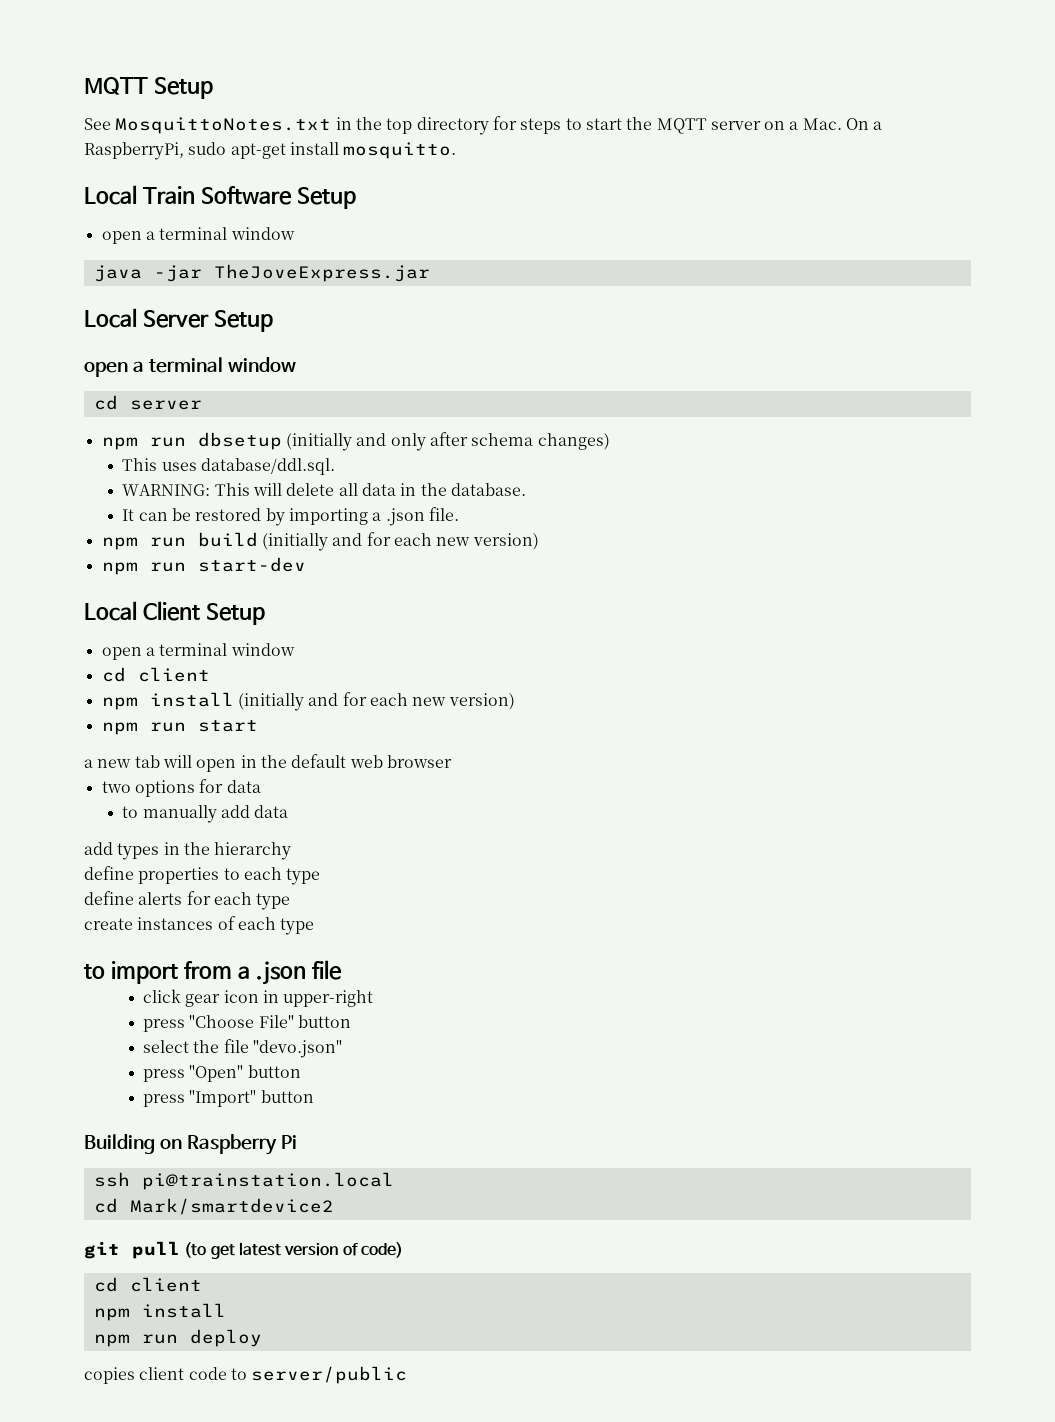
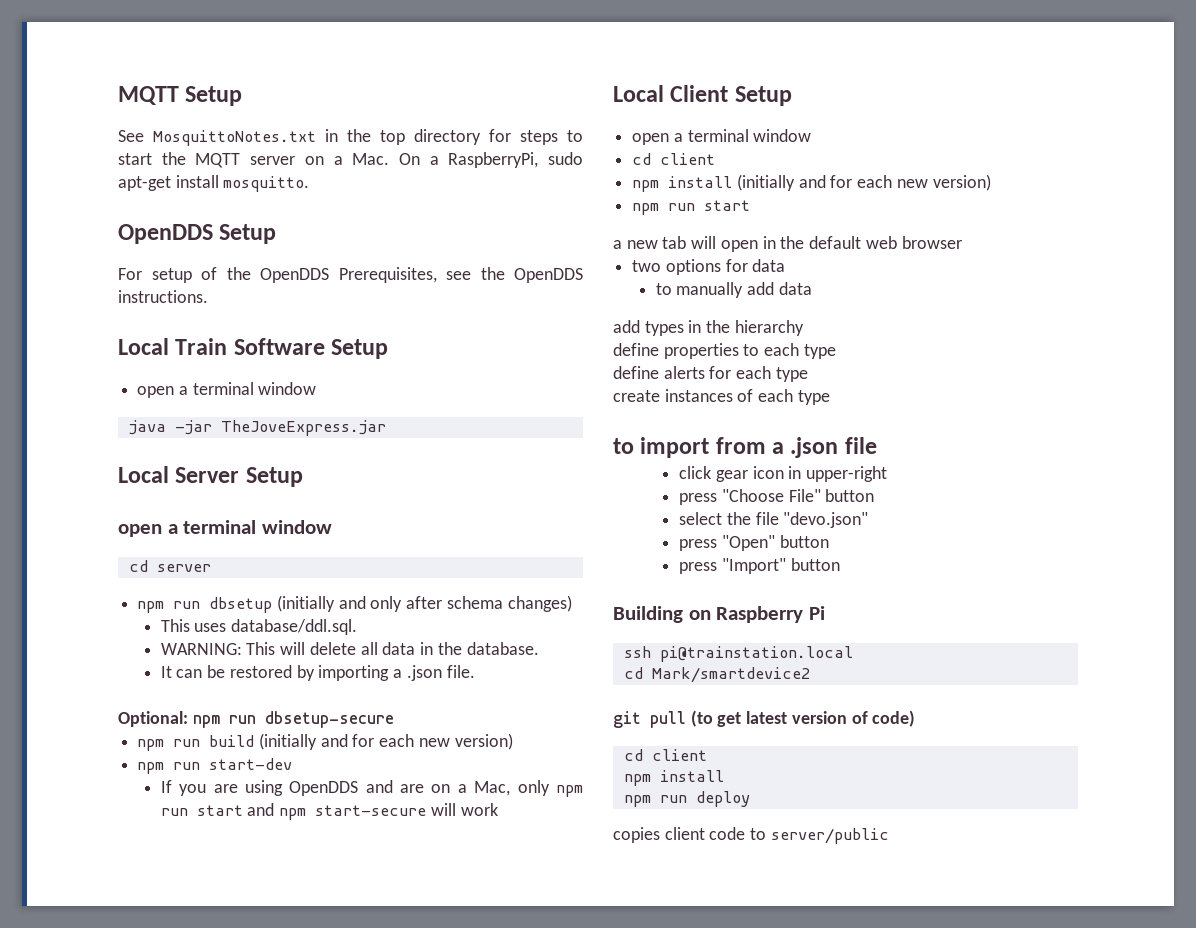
+ OpenDDS Setup
+ For setup of the OpenDDS Prerequisites, see the OpenDDS instructions.
+ Optional: npm run dbsetup-secure
+ If you are using OpenDDS and are on a Mac, only npm run start and npm start-secure will work

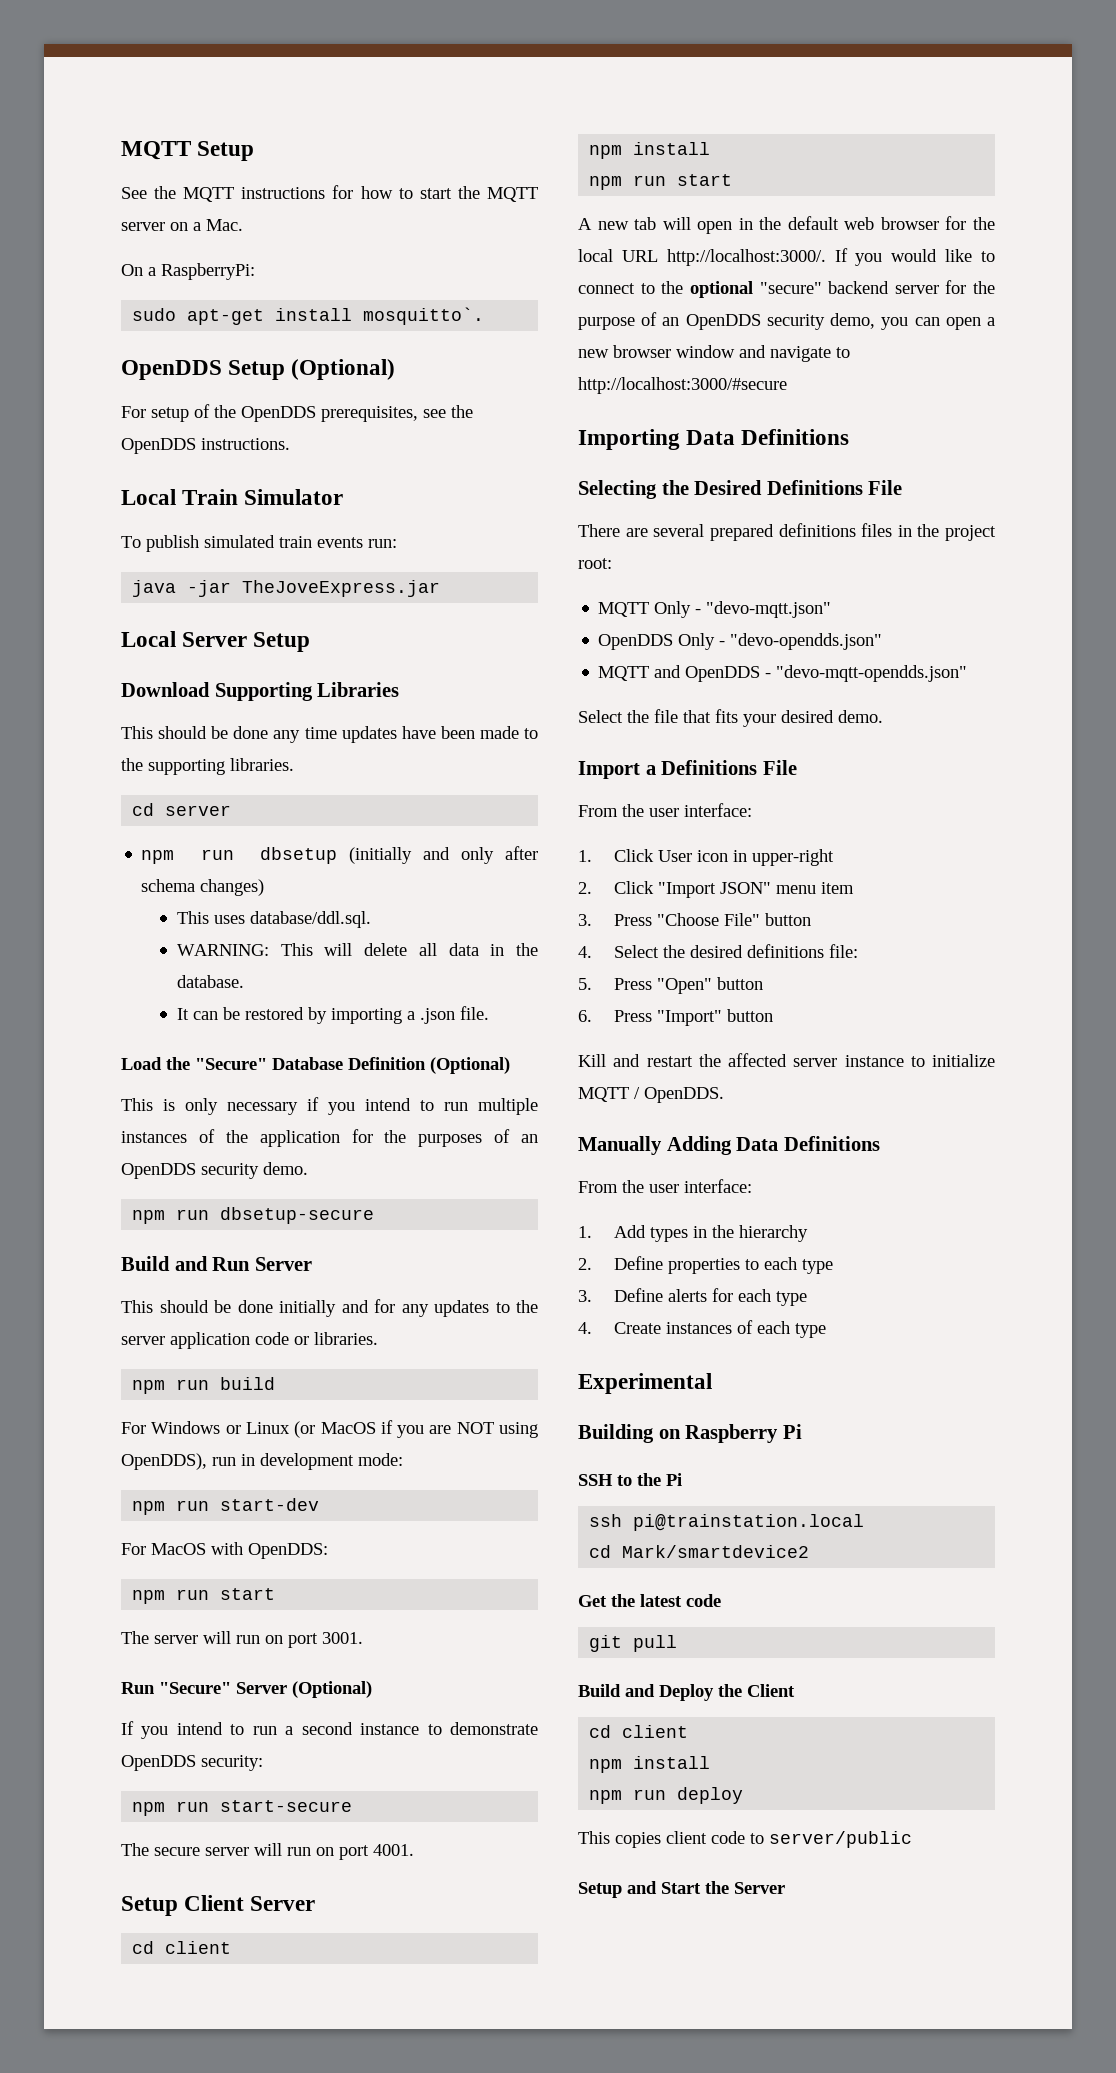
- See MosquittoNotes.txt in the top directory for steps to start the MQTT server on a Mac. On a RaspberryPi, sudo apt-get install mosquitto.
+ See the MQTT instructions for how to start the MQTT server on a Mac.
+ On a RaspberryPi:
+ sudo apt-get install mosquitto`.
- OpenDDS Setup
+ OpenDDS Setup (Optional)
- For setup of the OpenDDS Prerequisites, see the OpenDDS instructions.
+ For setup of the OpenDDS prerequisites, see the OpenDDS instructions.
- Local Train Software Setup
- open a terminal window
+ Local Train Simulator
+ To publish simulated train events run:
  Local Server Setup
- open a terminal window
+ Download Supporting Libraries
+ This should be done any time updates have been made to the supporting libraries.
- Optional: npm run dbsetup-secure
- npm run build (initially and for each new version)
+ Load the "Secure" Database Definition (Optional)
+ This is only necessary if you intend to run multiple instances of the application for the purposes of an OpenDDS security demo.
+ npm run dbsetup-secure
+ Build and Run Server
+ This should be done initially and for any updates to the server application code or libraries.
+ npm run build
+ For Windows or Linux (or MacOS if you are NOT using OpenDDS), run in development mode:
  npm run start-dev
- If you are using OpenDDS and are on a Mac, only npm run start and npm start-secure will work
- Local Client Setup
- open a terminal window
+ For MacOS with OpenDDS:
+ npm run start
+ The server will run on port 3001.
+ Run "Secure" Server (Optional)
+ If you intend to run a second instance to demonstrate OpenDDS security:
+ npm run start-secure
+ The secure server will run on port 4001.
+ Setup Client Server
  cd client
- npm install (initially and for each new version)
+ npm install
  npm run start
- a new tab will open in the default web browser
- two options for data
- to manually add data
- add types in the hierarchy
+ A new tab will open in the default web browser for the local URL http://localhost:3000/. If you would like to connect to the optional "secure" backend server for the purpose of an OpenDDS security demo, you can open a new browser window and navigate to http://localhost:3000/#secure
+ Importing Data Definitions
+ Selecting the Desired Definitions File
+ There are several prepared definitions files in the project root:
+ MQTT Only - "devo-mqtt.json"
+ OpenDDS Only - "devo-opendds.json"
+ MQTT and OpenDDS - "devo-mqtt-opendds.json"
+ Select the file that fits your desired demo.
+ Import a Definitions File
+ From the user interface:
+ 1. Click User icon in upper-right
+ 2. Click "Import JSON" menu item
+ 3. Press "Choose File" button
+ 4. Select the desired definitions file:
+ 5. Press "Open" button
+ 6. Press "Import" button
+ Kill and restart the affected server instance to initialize MQTT / OpenDDS.
+ Manually Adding Data Definitions
+ From the user interface:
+ 1. Add types in the hierarchy
- define properties to each type
+ 2. Define properties to each type
- define alerts for each type
+ 3. Define alerts for each type
- create instances of each type
+ 4. Create instances of each type
- to import from a .json file
- click gear icon in upper-right
- press "Choose File" button
- select the file "devo.json"
- press "Open" button
- press "Import" button
+ Experimental
+ SSH to the Pi
- git pull (to get latest version of code)
+ Get the latest code
+ git pull
+ Build and Deploy the Client
- copies client code to server/public
+ This copies client code to server/public
+ Setup and Start the Server

